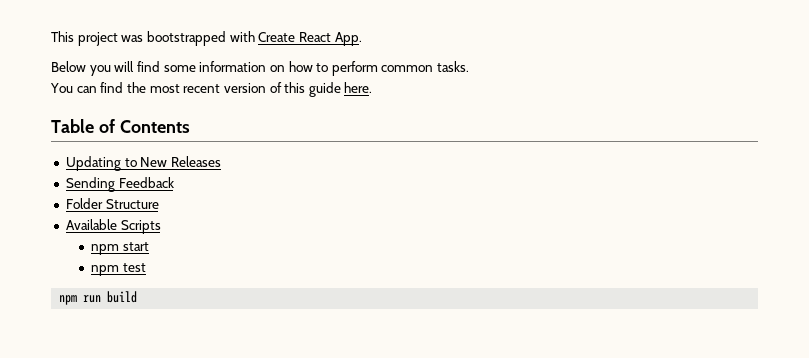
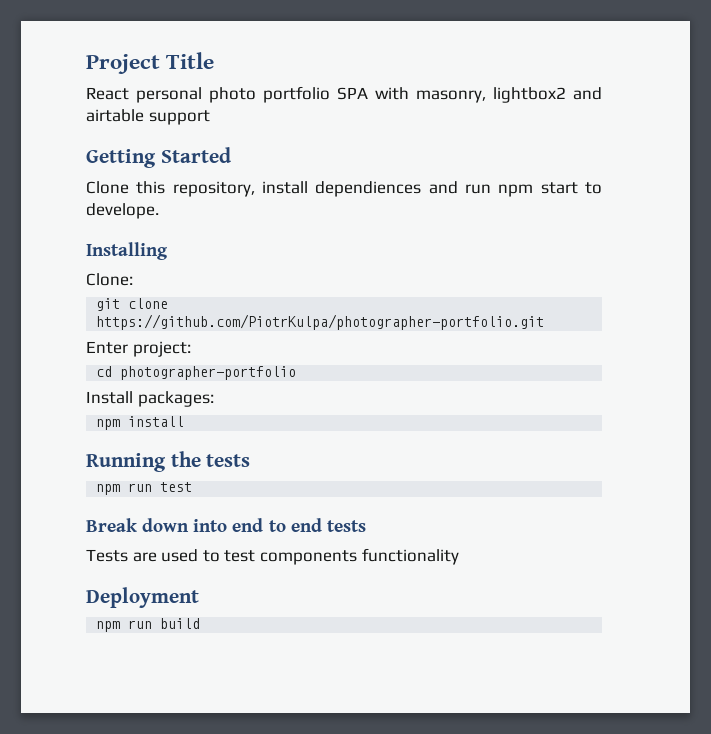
- This project was bootstrapped with Create React App.
- Below you will find some information on how to perform common tasks.
- You can find the most recent version of this guide here.
- Table of Contents
- Updating to New Releases
- Sending Feedback
- Folder Structure
- Available Scripts
- npm start
- npm test
+ Project Title
+ React personal photo portfolio SPA with masonry, lightbox2 and airtable support
+ Getting Started
+ Clone this repository, install dependiences and run npm start to develope.
+ Installing
+ Clone:
+ git clone https://github.com/PiotrKulpa/photographer-portfolio.git
+ Enter project:
+ cd photographer-portfolio
+ Install packages:
+ npm install
+ Running the tests
+ npm run test
+ Break down into end to end tests
+ Tests are used to test components functionality
+ Deployment

